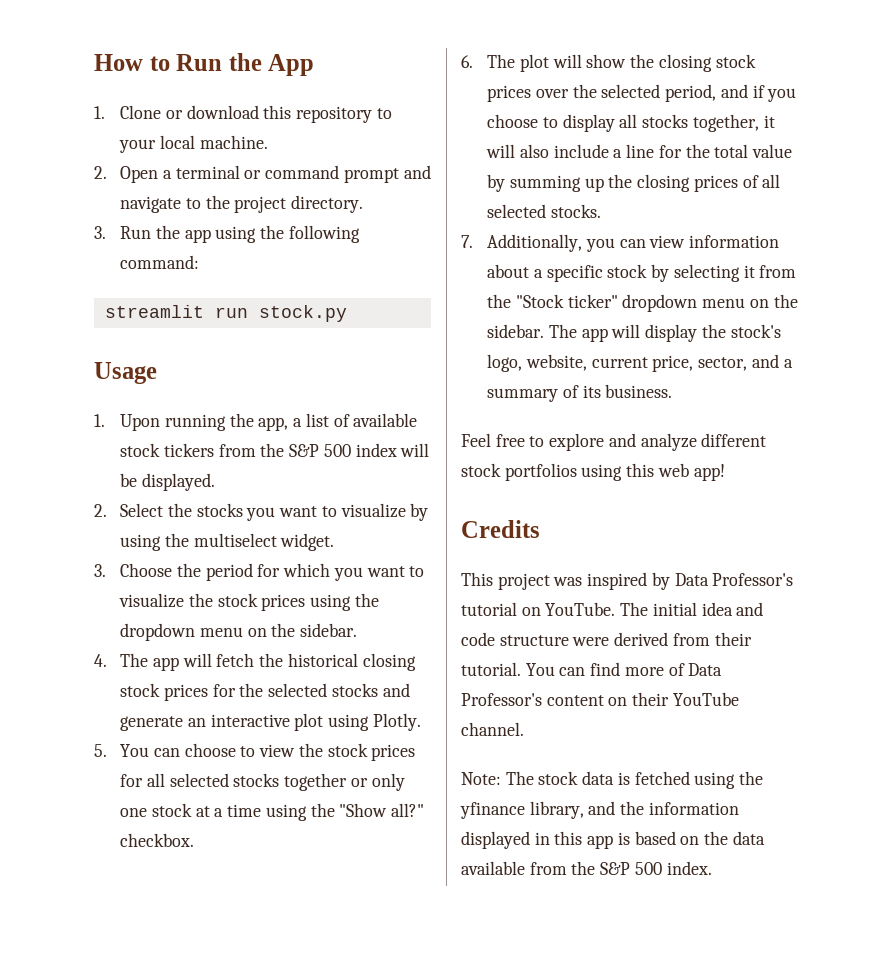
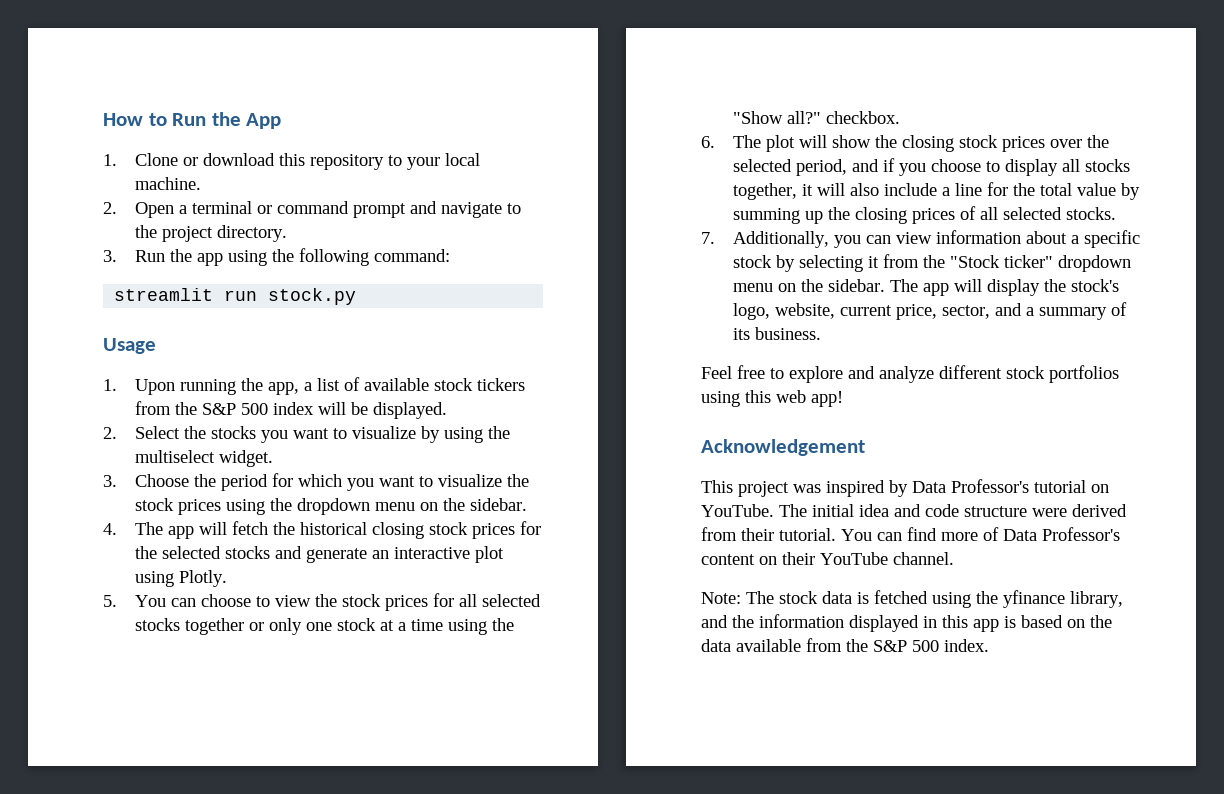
- Credits
+ Acknowledgement

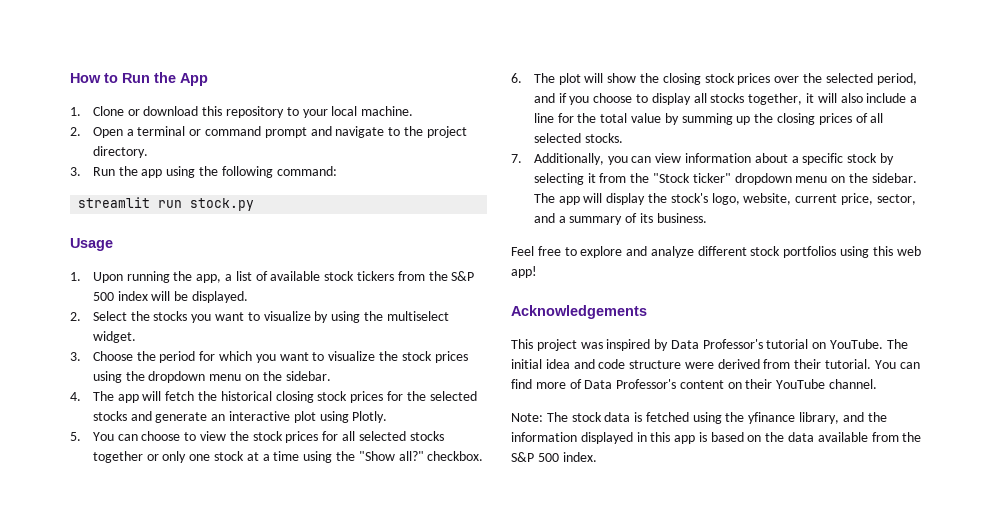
- Acknowledgement
+ Acknowledgements

